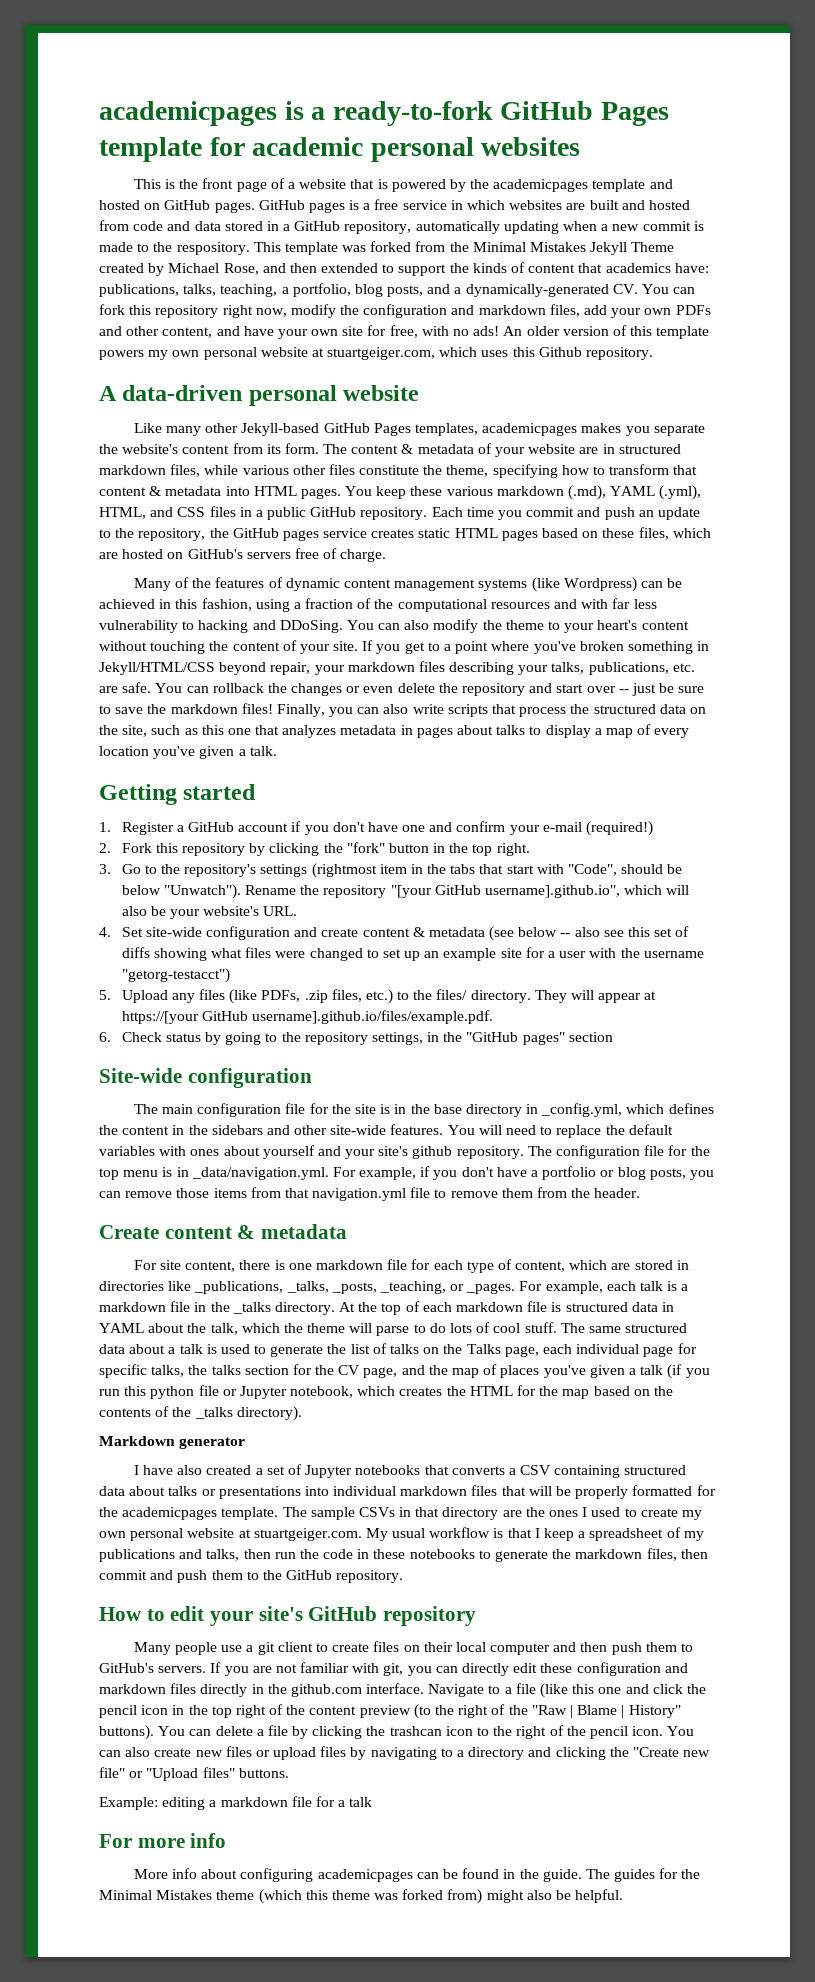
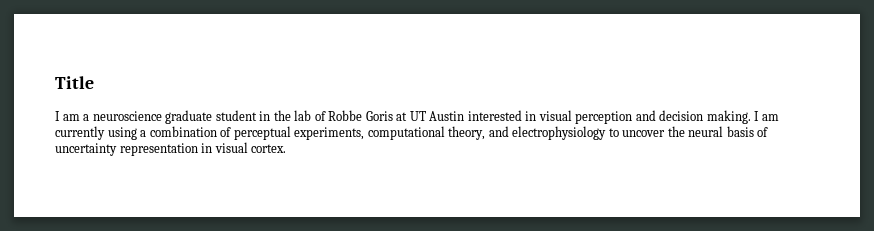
- academicpages is a ready-to-fork GitHub Pages template for academic personal websites
- This is the front page of a website that is powered by the academicpages template and hosted on GitHub pages. GitHub pages is a free service in which websites are built and hosted from code and data stored in a GitHub repository, automatically updating when a new commit is made to the respository. This template was forked from the Minimal Mistakes Jekyll Theme created by Michael Rose, and then extended to support the kinds of content that academics have: publications, talks, teaching, a portfolio, blog posts, and a dynamically-generated CV. You can fork this repository right now, modify the configuration and markdown files, add your own PDFs and other content, and have your own site for free, with no ads! An older version of this template powers my own personal website at stuartgeiger.com, which uses this Github repository.
- A data-driven personal website
- Like many other Jekyll-based GitHub Pages templates, academicpages makes you separate the website's content from its form. The content & metadata of your website are in structured markdown files, while various other files constitute the theme, specifying how to transform that content & metadata into HTML pages. You keep these various markdown (.md), YAML (.yml), HTML, and CSS files in a public GitHub repository. Each time you commit and push an update to the repository, the GitHub pages service creates static HTML pages based on these files, which are hosted on GitHub's servers free of charge.
- Many of the features of dynamic content management systems (like Wordpress) can be achieved in this fashion, using a fraction of the computational resources and with far less vulnerability to hacking and DDoSing. You can also modify the theme to your heart's content without touching the content of your site. If you get to a point where you've broken something in Jekyll/HTML/CSS beyond repair, your markdown files describing your talks, publications, etc. are safe. You can rollback the changes or even delete the repository and start over -- just be sure to save the markdown files! Finally, you can also write scripts that process the structured data on the site, such as this one that analyzes metadata in pages about talks to display a map of every location you've given a talk.
- Getting started
- 1. Register a GitHub account if you don't have one and confirm your e-mail (required!)
- 2. Fork this repository by clicking the "fork" button in the top right.
- 3. Go to the repository's settings (rightmost item in the tabs that start with "Code", should be below "Unwatch"). Rename the repository "[your GitHub username].github.io", which will also be your website's URL.
- 4. Set site-wide configuration and create content & metadata (see below -- also see this set of diffs showing what files were changed to set up an example site for a user with the username "getorg-testacct")
- 5. Upload any files (like PDFs, .zip files, etc.) to the files/ directory. They will appear at https://[your GitHub username].github.io/files/example.pdf.
- 6. Check status by going to the repository settings, in the "GitHub pages" section
- Site-wide configuration
- The main configuration file for the site is in the base directory in _config.yml, which defines the content in the sidebars and other site-wide features. You will need to replace the default variables with ones about yourself and your site's github repository. The configuration file for the top menu is in _data/navigation.yml. For example, if you don't have a portfolio or blog posts, you can remove those items from that navigation.yml file to remove them from the header.
- Create content & metadata
- For site content, there is one markdown file for each type of content, which are stored in directories like _publications, _talks, _posts, _teaching, or _pages. For example, each talk is a markdown file in the _talks directory. At the top of each markdown file is structured data in YAML about the talk, which the theme will parse to do lots of cool stuff. The same structured data about a talk is used to generate the list of talks on the Talks page, each individual page for specific talks, the talks section for the CV page, and the map of places you've given a talk (if you run this python file or Jupyter notebook, which creates the HTML for the map based on the contents of the _talks directory).
- Markdown generator
- I have also created a set of Jupyter notebooks that converts a CSV containing structured data about talks or presentations into individual markdown files that will be properly formatted for the academicpages template. The sample CSVs in that directory are the ones I used to create my own personal website at stuartgeiger.com. My usual workflow is that I keep a spreadsheet of my publications and talks, then run the code in these notebooks to generate the markdown files, then commit and push them to the GitHub repository.
- How to edit your site's GitHub repository
- Many people use a git client to create files on their local computer and then push them to GitHub's servers. If you are not familiar with git, you can directly edit these configuration and markdown files directly in the github.com interface. Navigate to a file (like this one and click the pencil icon in the top right of the content preview (to the right of the "Raw | Blame | History" buttons). You can delete a file by clicking the trashcan icon to the right of the pencil icon. You can also create new files or upload files by navigating to a directory and clicking the "Create new file" or "Upload files" buttons.
- Example: editing a markdown file for a talk
- For more info
- More info about configuring academicpages can be found in the guide. The guides for the Minimal Mistakes theme (which this theme was forked from) might also be helpful.
+ Title
+ I am a neuroscience graduate student in the lab of Robbe Goris at UT Austin interested in visual perception and decision making. I am currently using a combination of perceptual experiments, computational theory, and electrophysiology to uncover the neural basis of uncertainty representation in visual cortex.

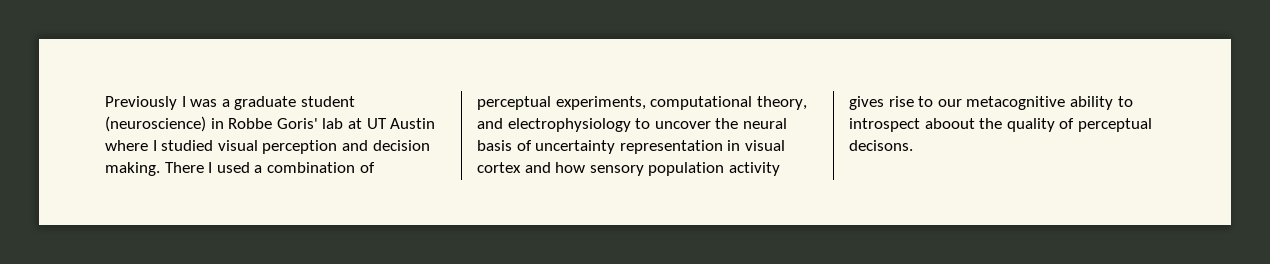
- Title
- I am a neuroscience graduate student in the lab of Robbe Goris at UT Austin interested in visual perception and decision making.
+ Previously I was a graduate student (neuroscience) in Robbe Goris' lab at UT Austin where I studied visual perception and decision making.
- I am currently using a combination of perceptual experiments, computational theory, and electrophysiology to uncover the neural basis of uncertainty representation in visual cortex.
+ There I used a combination of perceptual experiments, computational theory, and electrophysiology to uncover the neural basis of uncertainty representation in visual cortex and how sensory population activity gives rise to our metacognitive ability to introspect aboout the quality of perceptual decisons.

